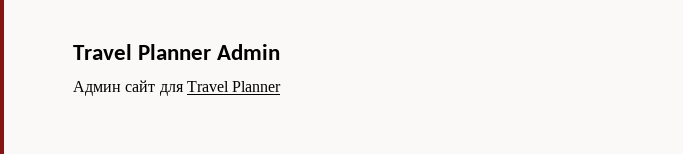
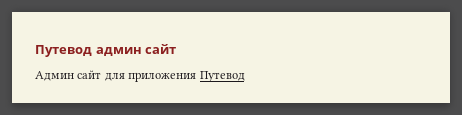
- Travel Planner Admin
+ Путевод админ сайт
- Админ сайт для Travel Planner
+ Админ сайт для приложения Путевод

